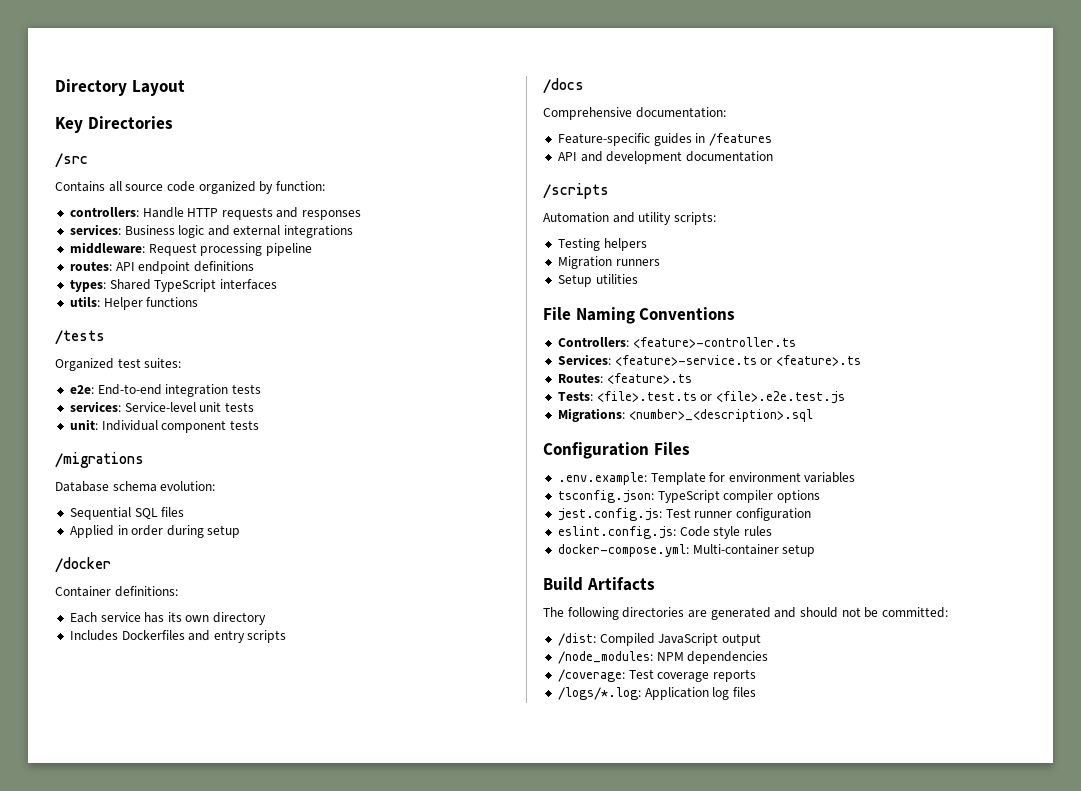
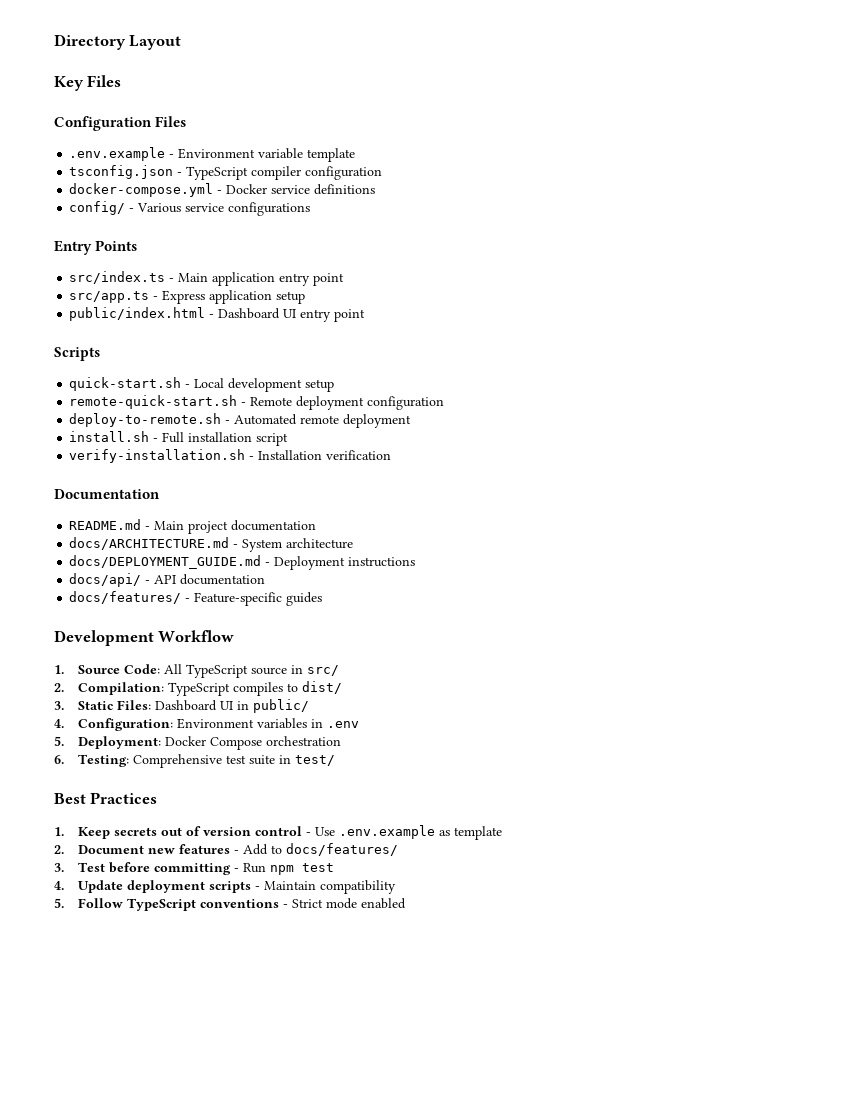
- Key Directories
- /src
- Contains all source code organized by function:
- controllers: Handle HTTP requests and responses
- services: Business logic and external integrations
- middleware: Request processing pipeline
- routes: API endpoint definitions
- types: Shared TypeScript interfaces
- utils: Helper functions
- /tests
- Organized test suites:
- e2e: End-to-end integration tests
- services: Service-level unit tests
- unit: Individual component tests
- /migrations
- Database schema evolution:
- Sequential SQL files
- Applied in order during setup
- /docker
- Container definitions:
- Each service has its own directory
- Includes Dockerfiles and entry scripts
- /docs
- Comprehensive documentation:
- Feature-specific guides in /features
- API and development documentation
- /scripts
- Automation and utility scripts:
- Testing helpers
- Migration runners
- Setup utilities
- File Naming Conventions
- Controllers: <feature>-controller.ts
- Services: <feature>-service.ts or <feature>.ts
- Routes: <feature>.ts
- Tests: <file>.test.ts or <file>.e2e.test.js
- Migrations: <number>_<description>.sql
+ Key Files
  Configuration Files
- .env.example: Template for environment variables
- tsconfig.json: TypeScript compiler options
- jest.config.js: Test runner configuration
- eslint.config.js: Code style rules
- docker-compose.yml: Multi-container setup
- Build Artifacts
- The following directories are generated and should not be committed:
- /dist: Compiled JavaScript output
- /node_modules: NPM dependencies
- /coverage: Test coverage reports
- /logs/*.log: Application log files
+ .env.example - Environment variable template
+ tsconfig.json - TypeScript compiler configuration
+ docker-compose.yml - Docker service definitions
+ config/ - Various service configurations
+ Entry Points
+ src/index.ts - Main application entry point
+ src/app.ts - Express application setup
+ public/index.html - Dashboard UI entry point
+ Scripts
+ quick-start.sh - Local development setup
+ remote-quick-start.sh - Remote deployment configuration
+ deploy-to-remote.sh - Automated remote deployment
+ install.sh - Full installation script
+ verify-installation.sh - Installation verification
+ Documentation
+ README.md - Main project documentation
+ docs/ARCHITECTURE.md - System architecture
+ docs/DEPLOYMENT_GUIDE.md - Deployment instructions
+ docs/api/ - API documentation
+ docs/features/ - Feature-specific guides
+ Development Workflow
+ 1. Source Code: All TypeScript source in src/
+ 2. Compilation: TypeScript compiles to dist/
+ 3. Static Files: Dashboard UI in public/
+ 4. Configuration: Environment variables in .env
+ 5. Deployment: Docker Compose orchestration
+ 6. Testing: Comprehensive test suite in test/
+ Best Practices
+ 1. Keep secrets out of version control - Use .env.example as template
+ 2. Document new features - Add to docs/features/
+ 3. Test before committing - Run npm test
+ 4. Update deployment scripts - Maintain compatibility
+ 5. Follow TypeScript conventions - Strict mode enabled

